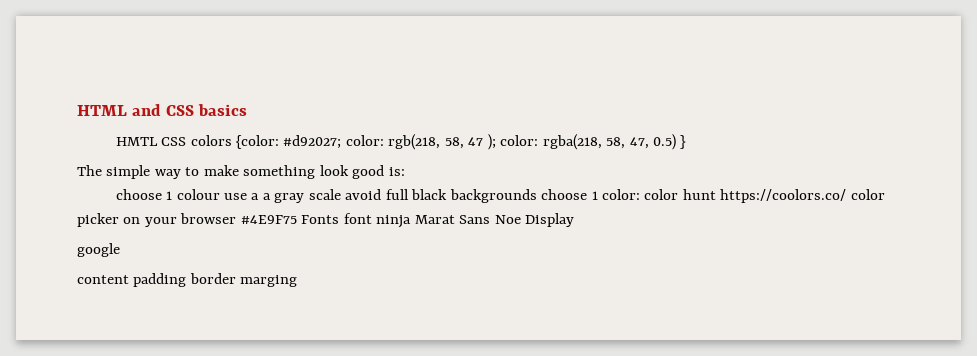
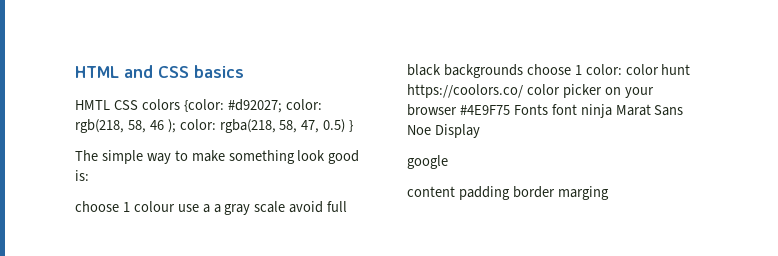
- HMTL CSS colors {color: #d92027; color: rgb(218, 58, 47 ); color: rgba(218, 58, 47, 0.5) }
+ HMTL CSS colors {color: #d92027; color: rgb(218, 58, 46 ); color: rgba(218, 58, 47, 0.5) }

